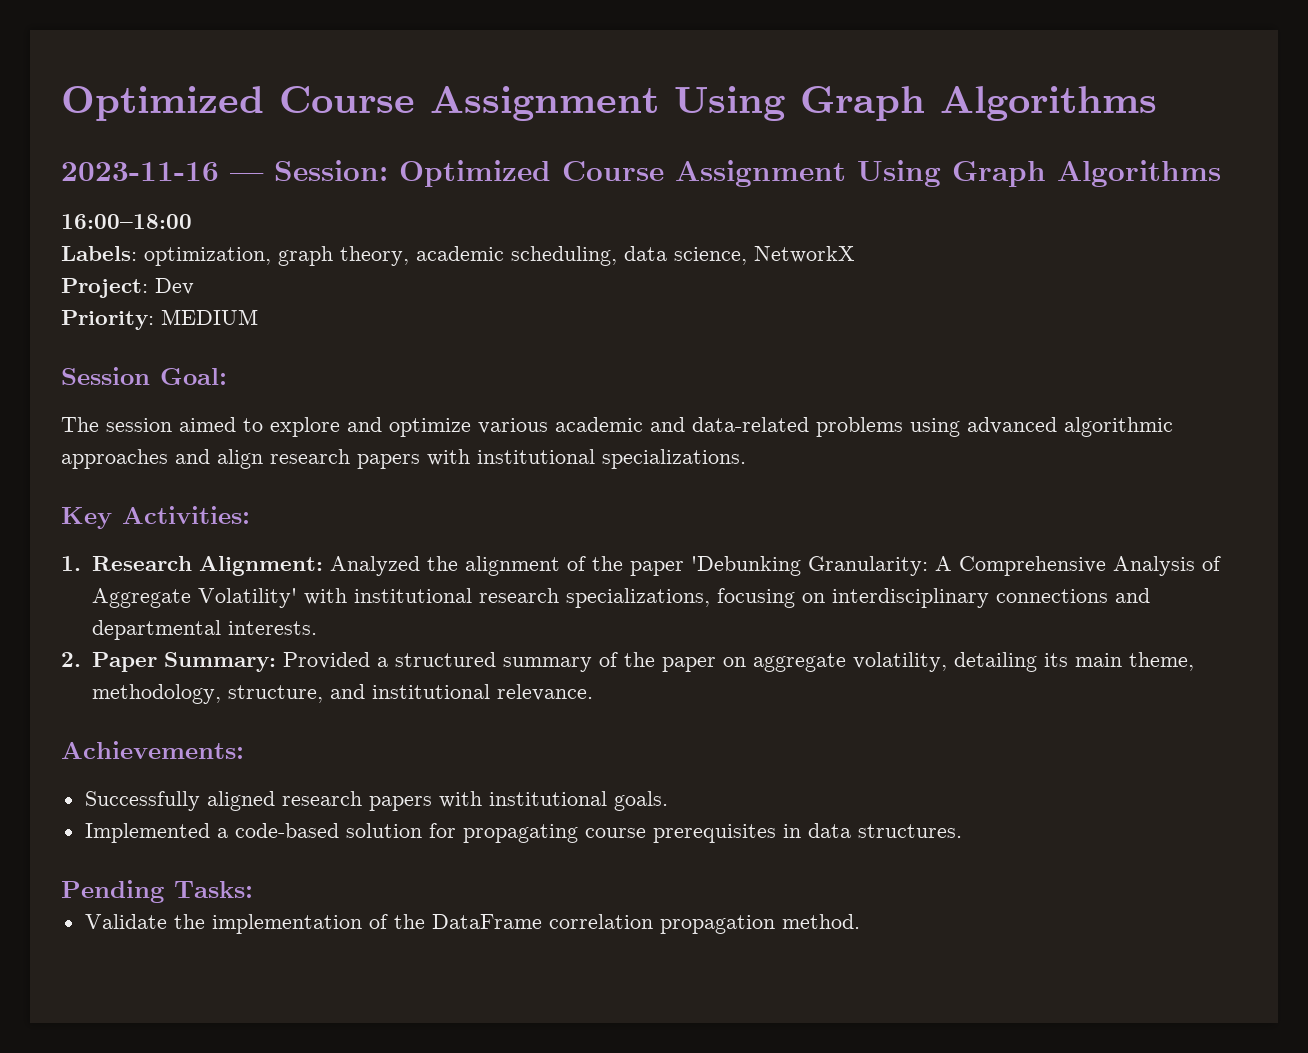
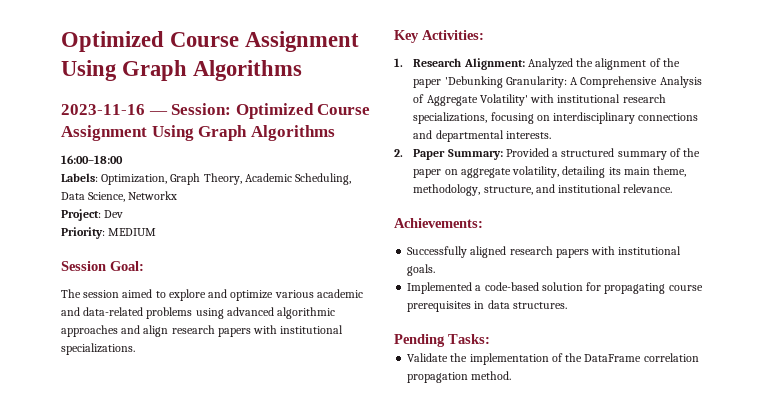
- Labels: optimization, graph theory, academic scheduling, data science, NetworkX
+ Labels: Optimization, Graph Theory, Academic Scheduling, Data Science, Networkx

